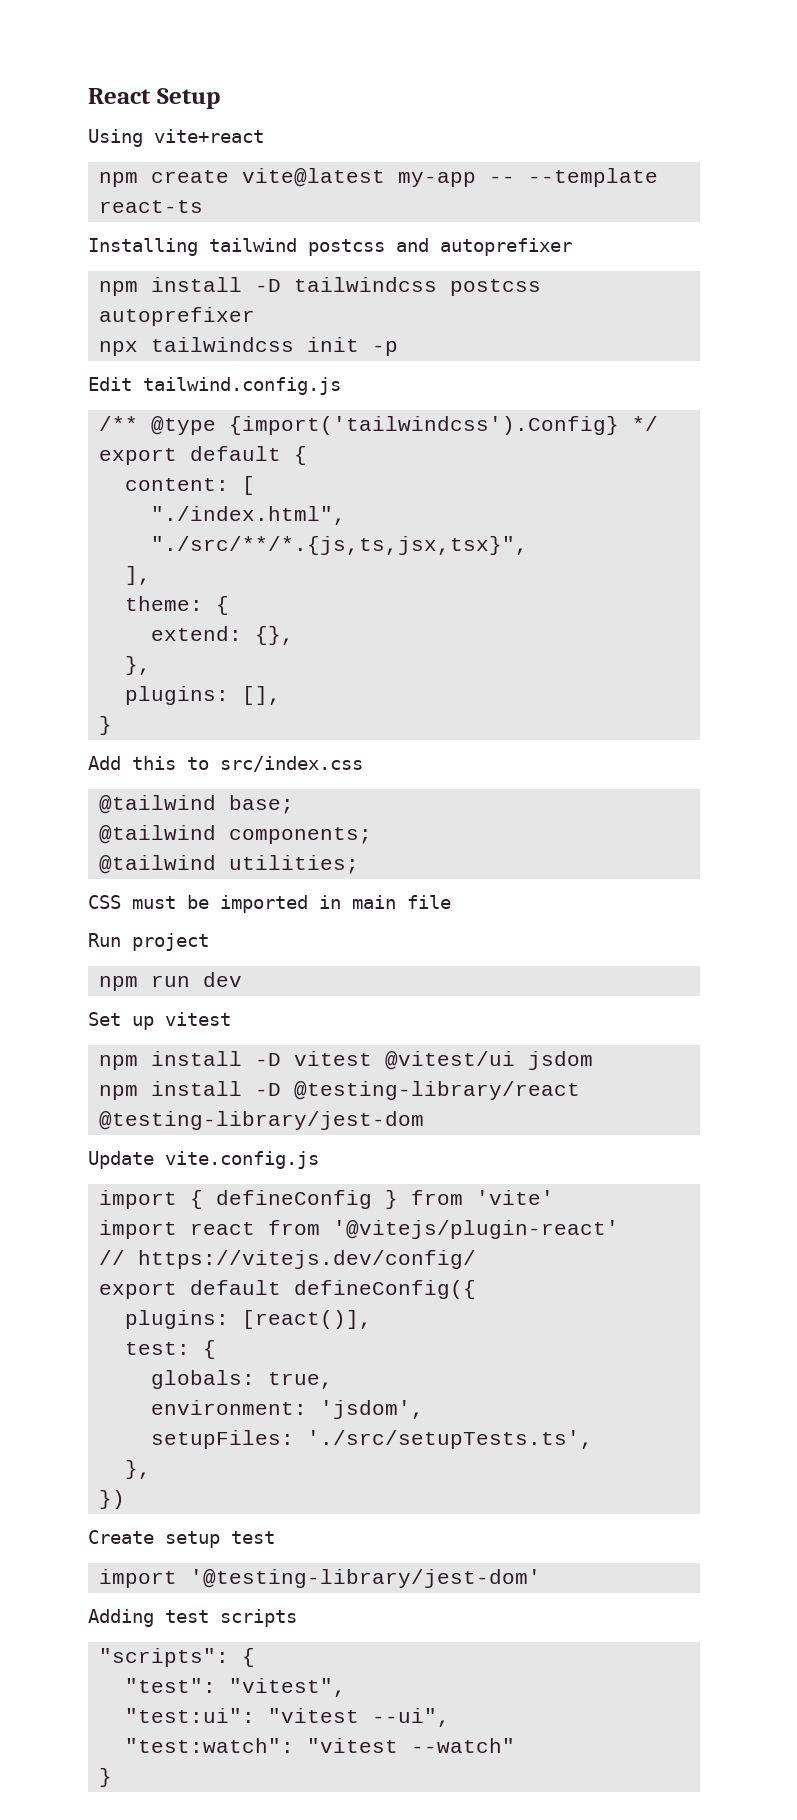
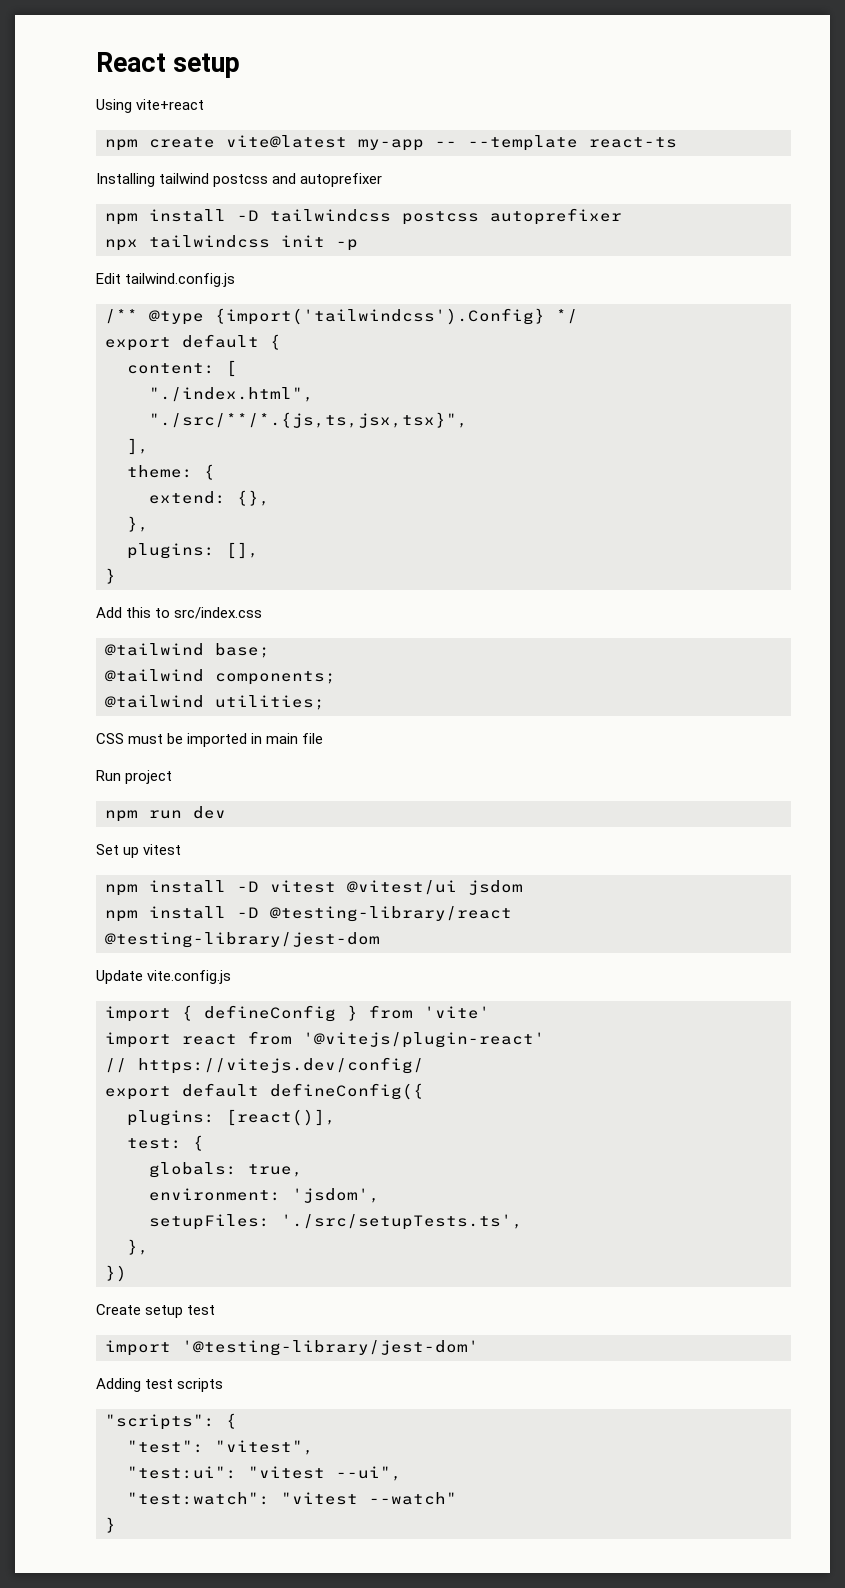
- React Setup
+ React setup

